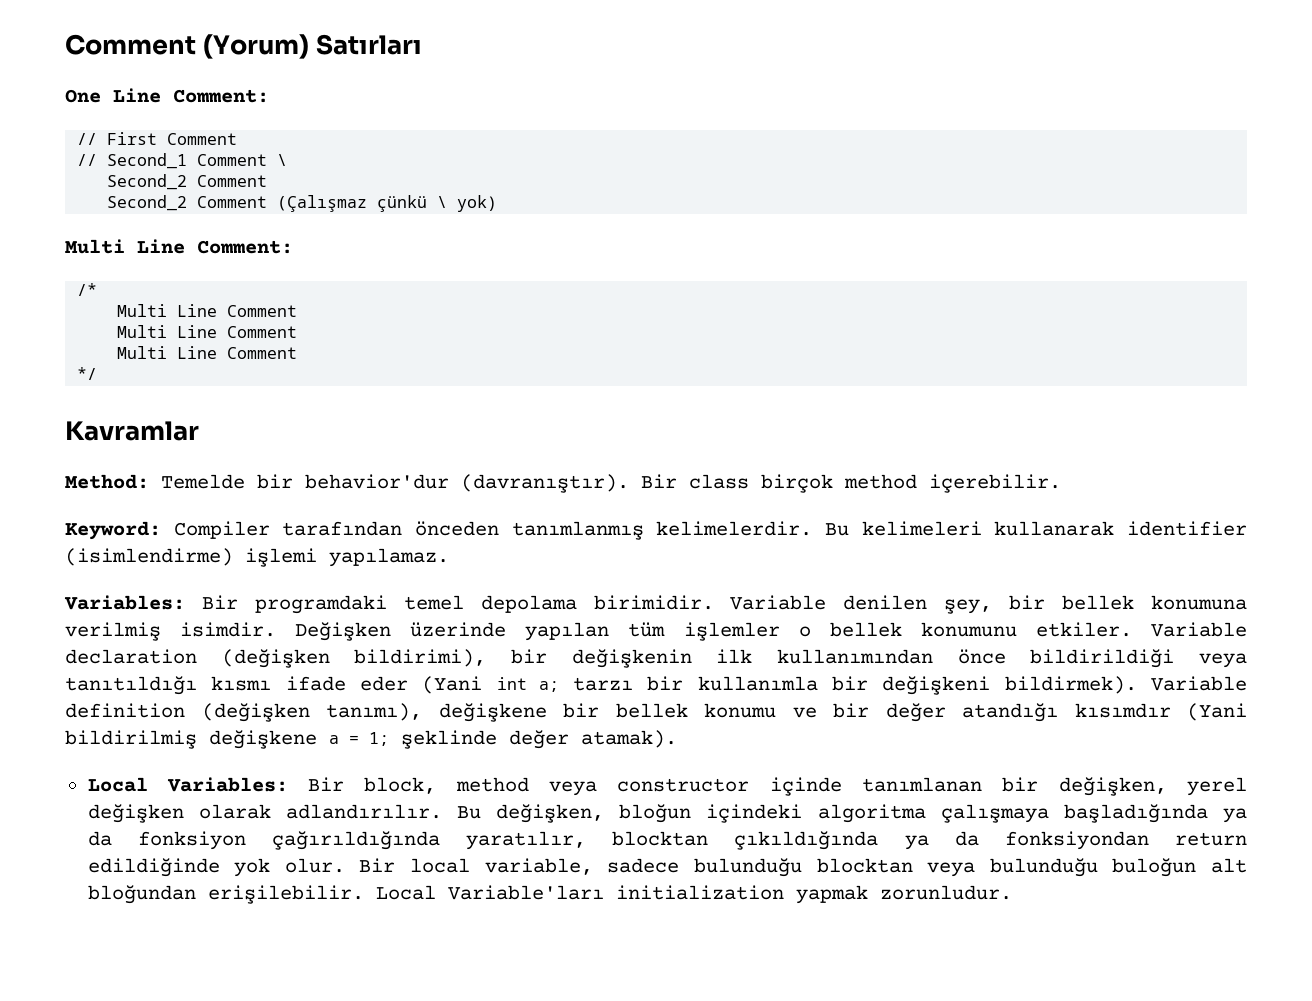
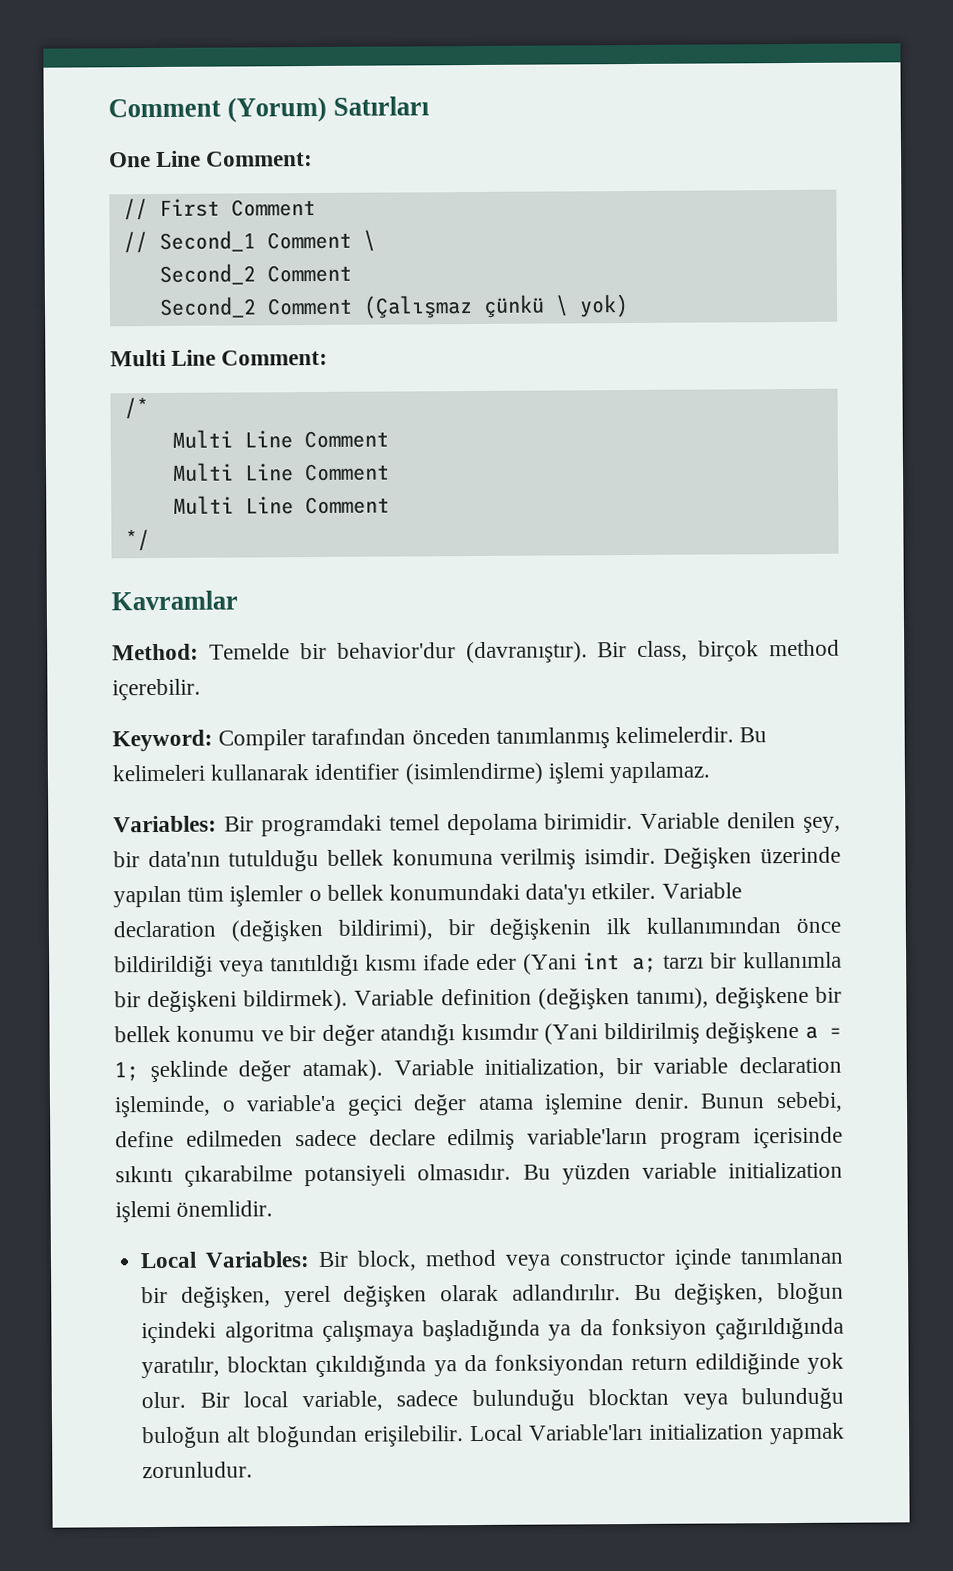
- Bir class birçok method içerebilir.
+ Bir class, birçok method içerebilir.
- Variable denilen şey, bir bellek konumuna verilmiş isimdir.
+ Variable denilen şey, bir data'nın tutulduğu bellek konumuna verilmiş isimdir.
- Değişken üzerinde yapılan tüm işlemler o bellek konumunu etkiler.
+ Değişken üzerinde yapılan tüm işlemler o bellek konumundaki data'yı etkiler.
+ Variable initialization, bir variable declaration işleminde, o variable'a geçici değer atama işlemine denir. Bunun sebebi, define edilmeden sadece declare edilmiş variable'ların program içerisinde sıkıntı çıkarabilme potansiyeli olmasıdır. Bu yüzden variable initialization işlemi önemlidir.

